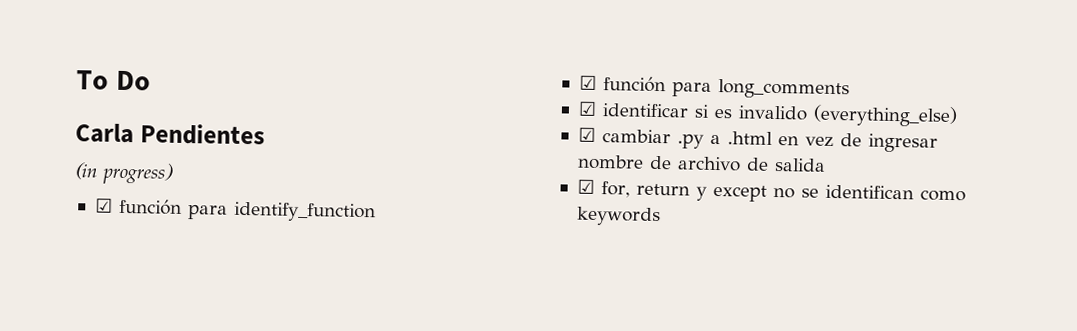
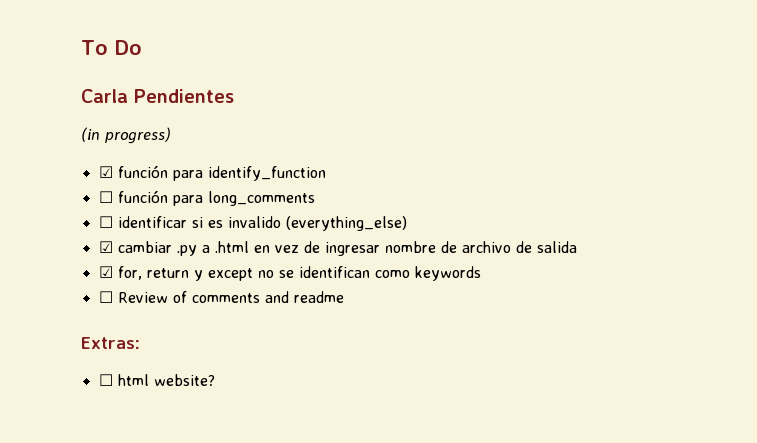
- ☑ función para long_comments
+ ☐ función para long_comments
- ☑ identificar si es invalido (everything_else)
+ ☐ identificar si es invalido (everything_else)
+ ☐ Review of comments and readme
+ Extras:
+ ☐ html website?

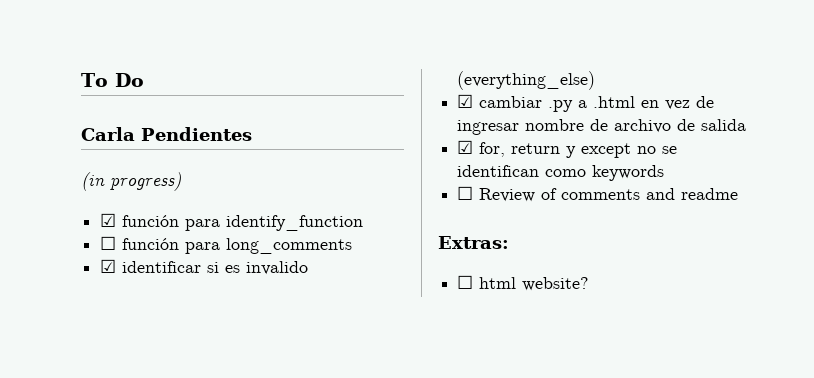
- ☐ identificar si es invalido (everything_else)
+ ☑ identificar si es invalido (everything_else)

